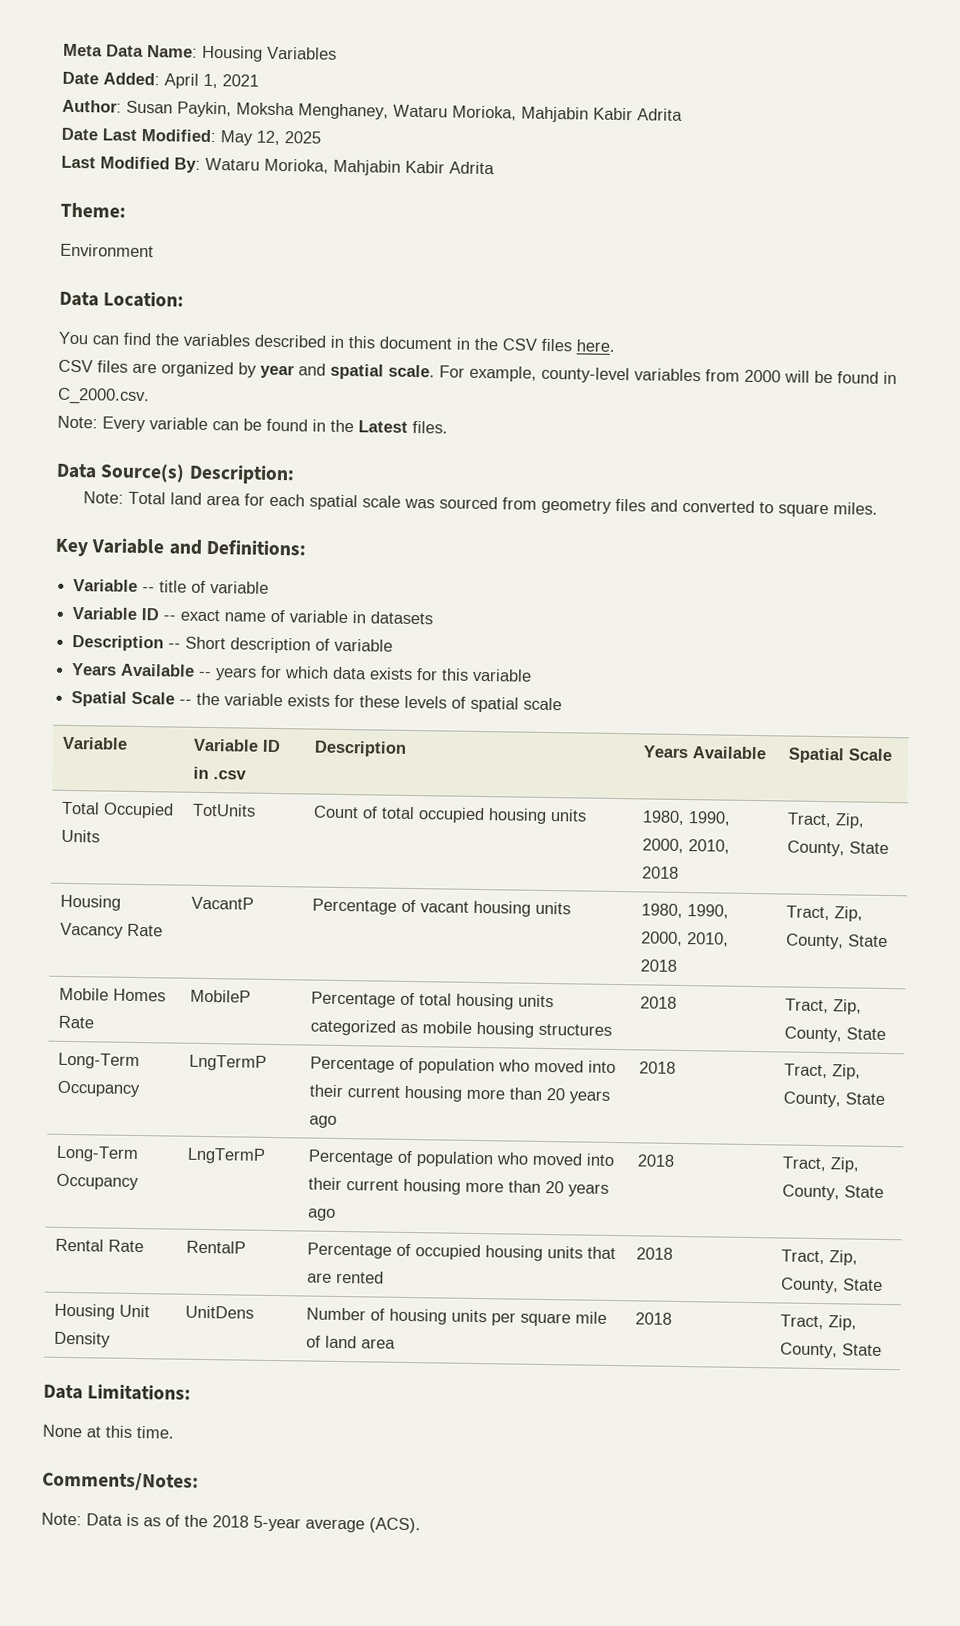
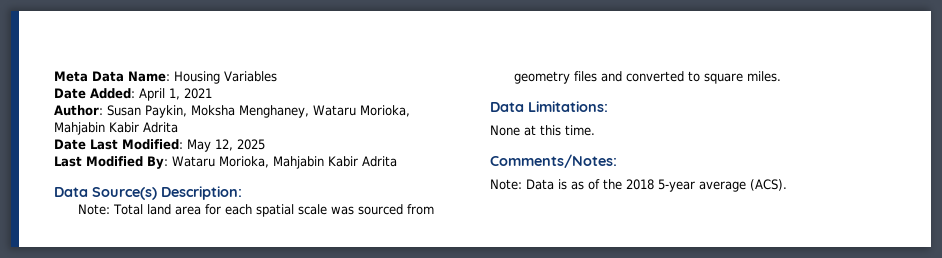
- Theme:
- Environment
- Data Location:
- You can find the variables described in this document in the CSV files here.
- CSV files are organized by year and spatial scale. For example, county-level variables from 2000 will be found in C_2000.csv.
- Note: Every variable can be found in the Latest files.
- Key Variable and Definitions:
- Variable -- title of variable
- Variable ID -- exact name of variable in datasets
- Description -- Short description of variable
- Years Available -- years for which data exists for this variable
- Spatial Scale -- the variable exists for these levels of spatial scale
- Variable | Variable ID in .csv | Description | Years Available | Spatial Scale
- Total Occupied Units | TotUnits | Count of total occupied housing units | 1980, 1990, 2000, 2010, 2018 | Tract, Zip, County, State
- Housing Vacancy Rate | VacantP | Percentage of vacant housing units | 1980, 1990, 2000, 2010, 2018 | Tract, Zip, County, State
- Mobile Homes Rate | MobileP | Percentage of total housing units categorized as mobile housing structures | 2018 | Tract, Zip, County, State
- Long-Term Occupancy | LngTermP | Percentage of population who moved into their current housing more than 20 years ago | 2018 | Tract, Zip, County, State
- Long-Term Occupancy | LngTermP | Percentage of population who moved into their current housing more than 20 years ago | 2018 | Tract, Zip, County, State
- Rental Rate | RentalP | Percentage of occupied housing units that are rented | 2018 | Tract, Zip, County, State
- Housing Unit Density | UnitDens | Number of housing units per square mile of land area | 2018 | Tract, Zip, County, State

